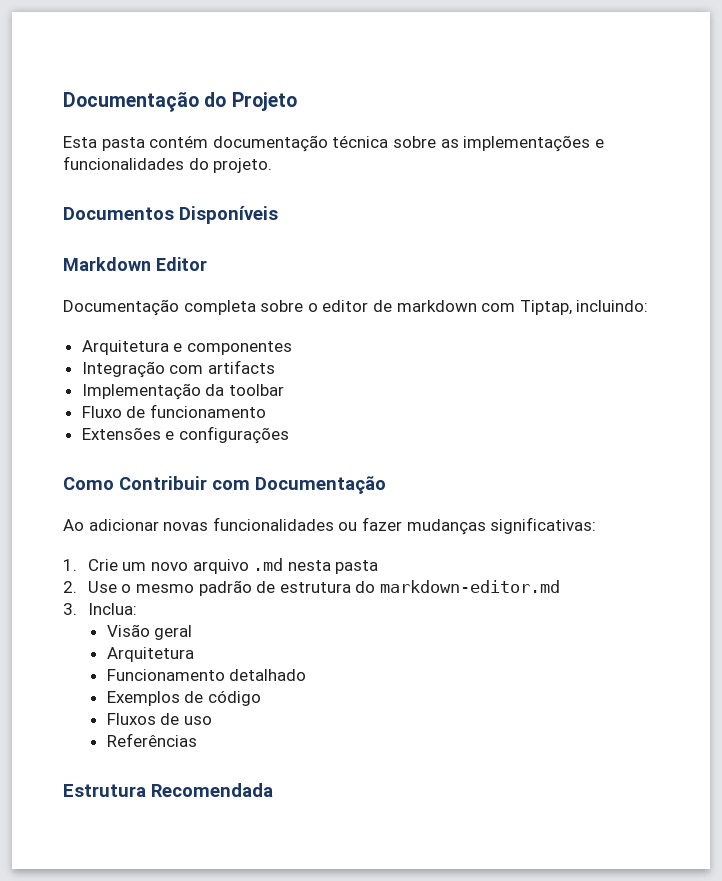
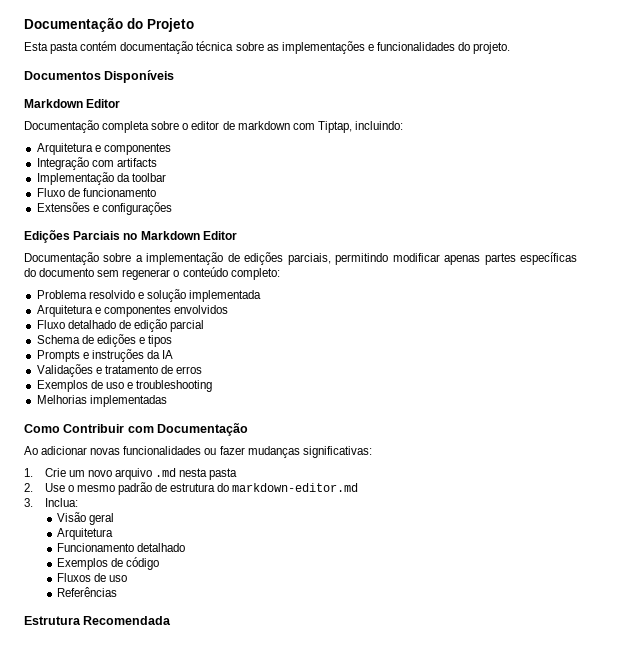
+ Edições Parciais no Markdown Editor
+ Documentação sobre a implementação de edições parciais, permitindo modificar apenas partes específicas do documento sem regenerar o conteúdo completo:
+ Problema resolvido e solução implementada
+ Arquitetura e componentes envolvidos
+ Fluxo detalhado de edição parcial
+ Schema de edições e tipos
+ Prompts e instruções da IA
+ Validações e tratamento de erros
+ Exemplos de uso e troubleshooting
+ Melhorias implementadas

